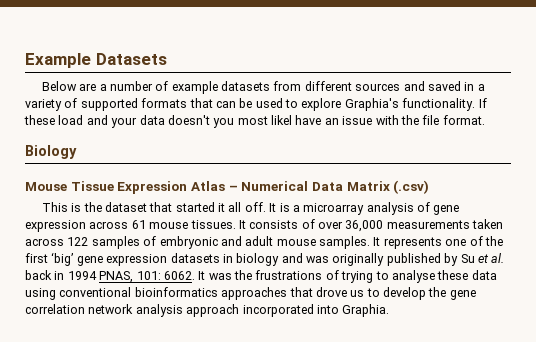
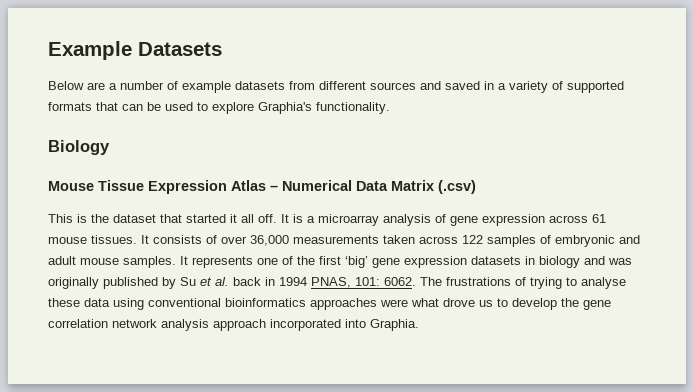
- If these load and your data doesn't you most likel have an issue with the file format.
- It was the frustrations of trying to analyse these data using conventional bioinformatics approaches that drove us to develop the gene correlation network analysis approach incorporated into Graphia.
+ The frustrations of trying to analyse these data using conventional bioinformatics approaches were what drove us to develop the gene correlation network analysis approach incorporated into Graphia.

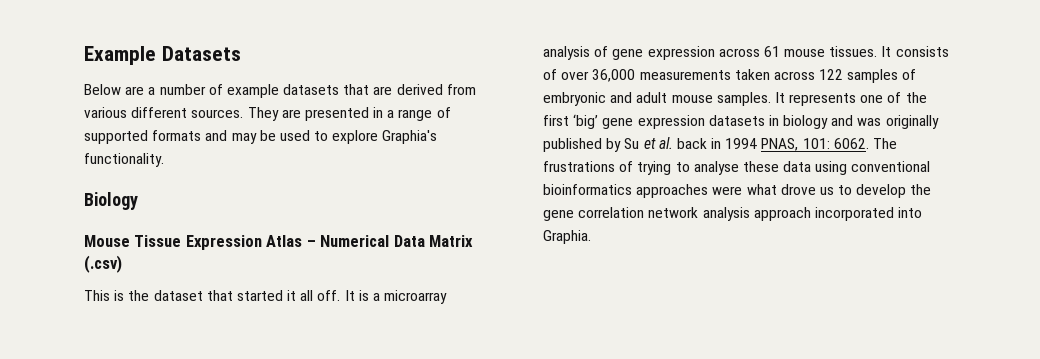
- Below are a number of example datasets from different sources and saved in a variety of supported formats that can be used to explore Graphia's functionality.
+ Below are a number of example datasets that are derived from various different sources. They are presented in a range of supported formats and may be used to explore Graphia's functionality.

